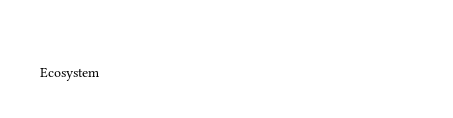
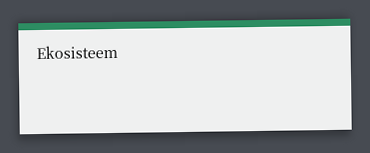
- Ecosystem
+ Ekosisteem

